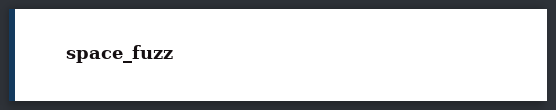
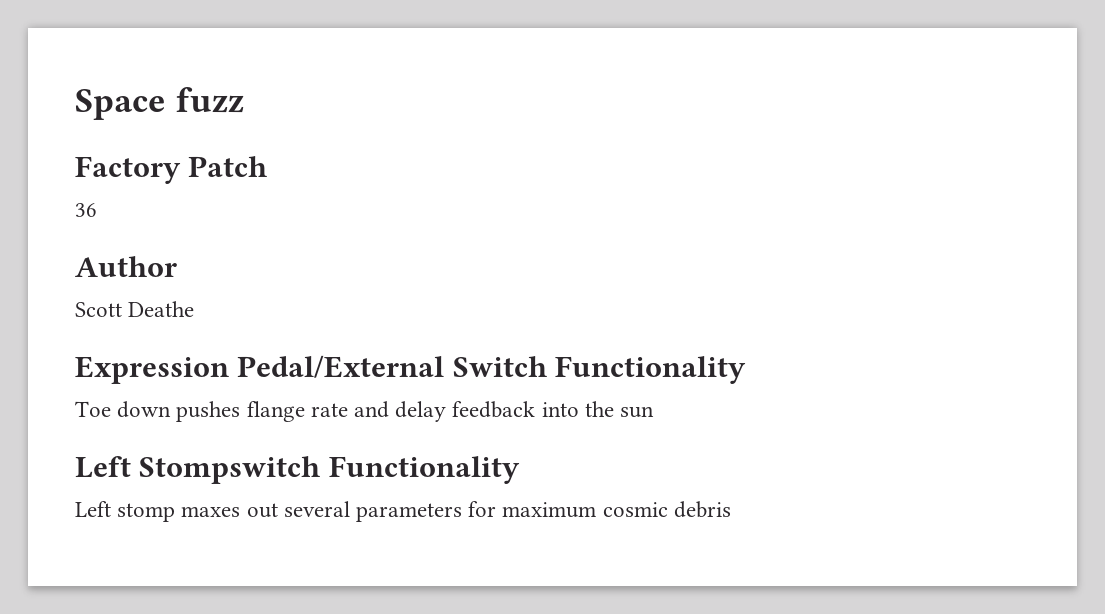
- space_fuzz
+ Space fuzz
+ Factory Patch
+ 36
+ Author
+ Scott Deathe
+ Expression Pedal/External Switch Functionality
+ Toe down pushes flange rate and delay feedback into the sun
+ Left Stompswitch Functionality
+ Left stomp maxes out several parameters for maximum cosmic debris

